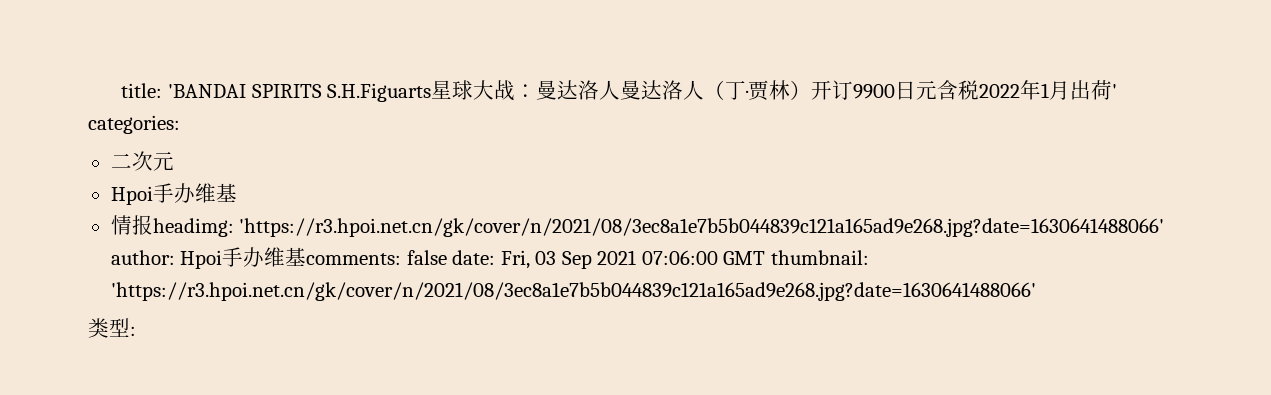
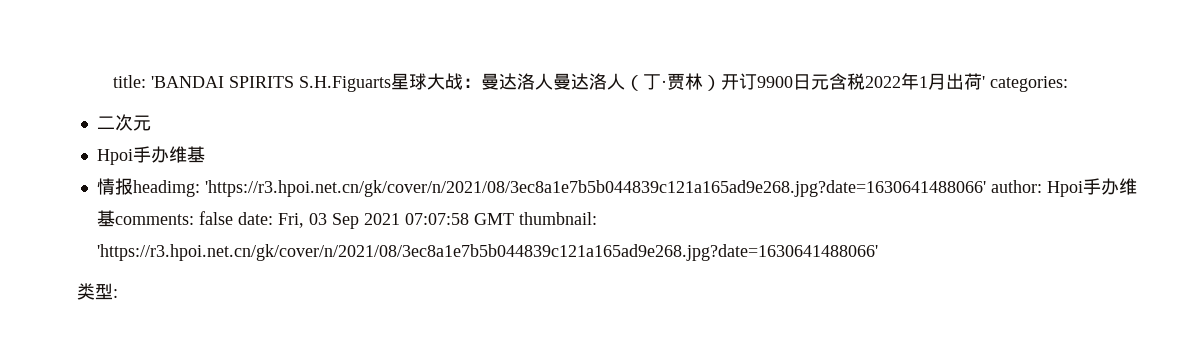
- 情报headimg: 'https://r3.hpoi.net.cn/gk/cover/n/2021/08/3ec8a1e7b5b044839c121a165ad9e268.jpg?date=1630641488066' author: Hpoi手办维基comments: false date: Fri, 03 Sep 2021 07:06:00 GMT thumbnail: 'https://r3.hpoi.net.cn/gk/cover/n/2021/08/3ec8a1e7b5b044839c121a165ad9e268.jpg?date=1630641488066'
+ 情报headimg: 'https://r3.hpoi.net.cn/gk/cover/n/2021/08/3ec8a1e7b5b044839c121a165ad9e268.jpg?date=1630641488066' author: Hpoi手办维基comments: false date: Fri, 03 Sep 2021 07:07:58 GMT thumbnail: 'https://r3.hpoi.net.cn/gk/cover/n/2021/08/3ec8a1e7b5b044839c121a165ad9e268.jpg?date=1630641488066'

